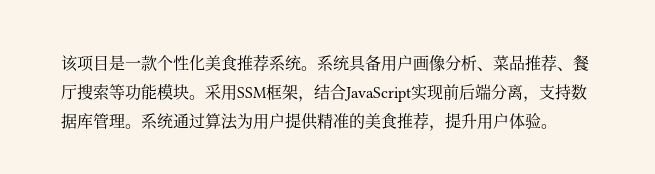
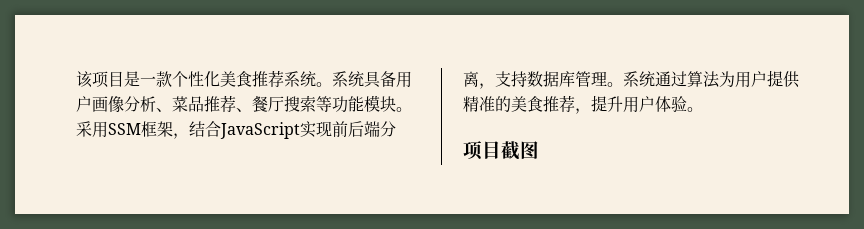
+ 项目截图

